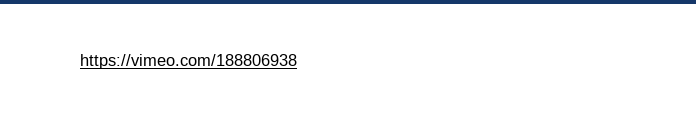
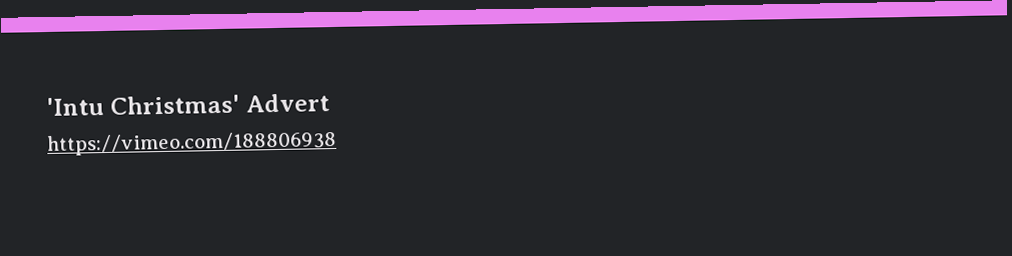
+ 'Intu Christmas' Advert

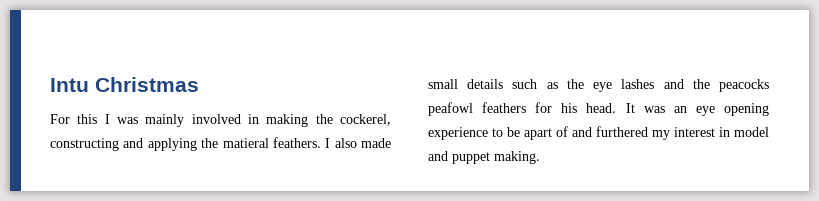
- 'Intu Christmas' Advert
- https://vimeo.com/188806938
+ Intu Christmas
+ For this I was mainly involved in making the cockerel, constructing and applying the matieral feathers. I also made small details such as the eye lashes and the peacocks peafowl feathers for his head. It was an eye opening experience to be apart of and furthered my interest in model and puppet making.

